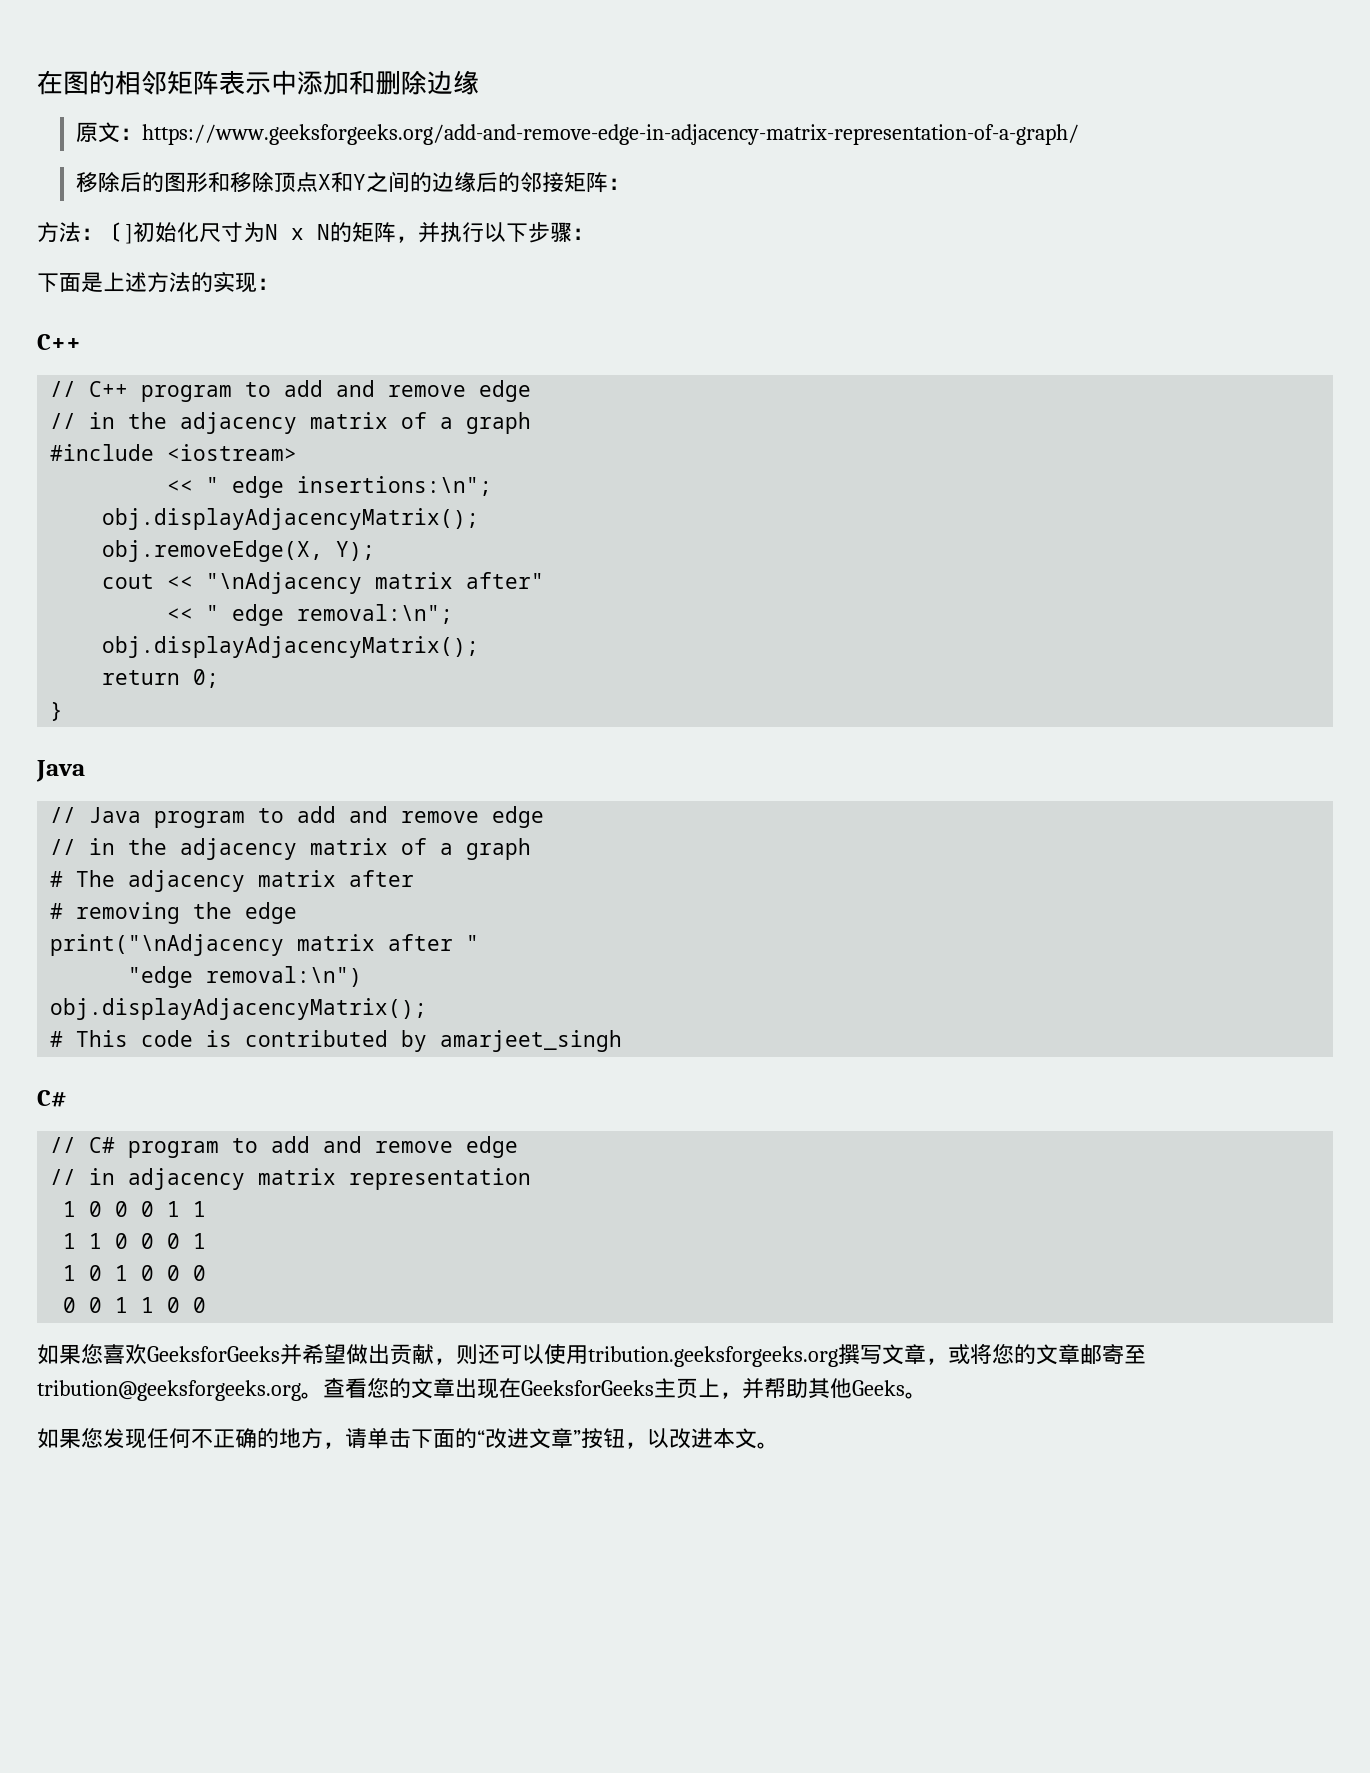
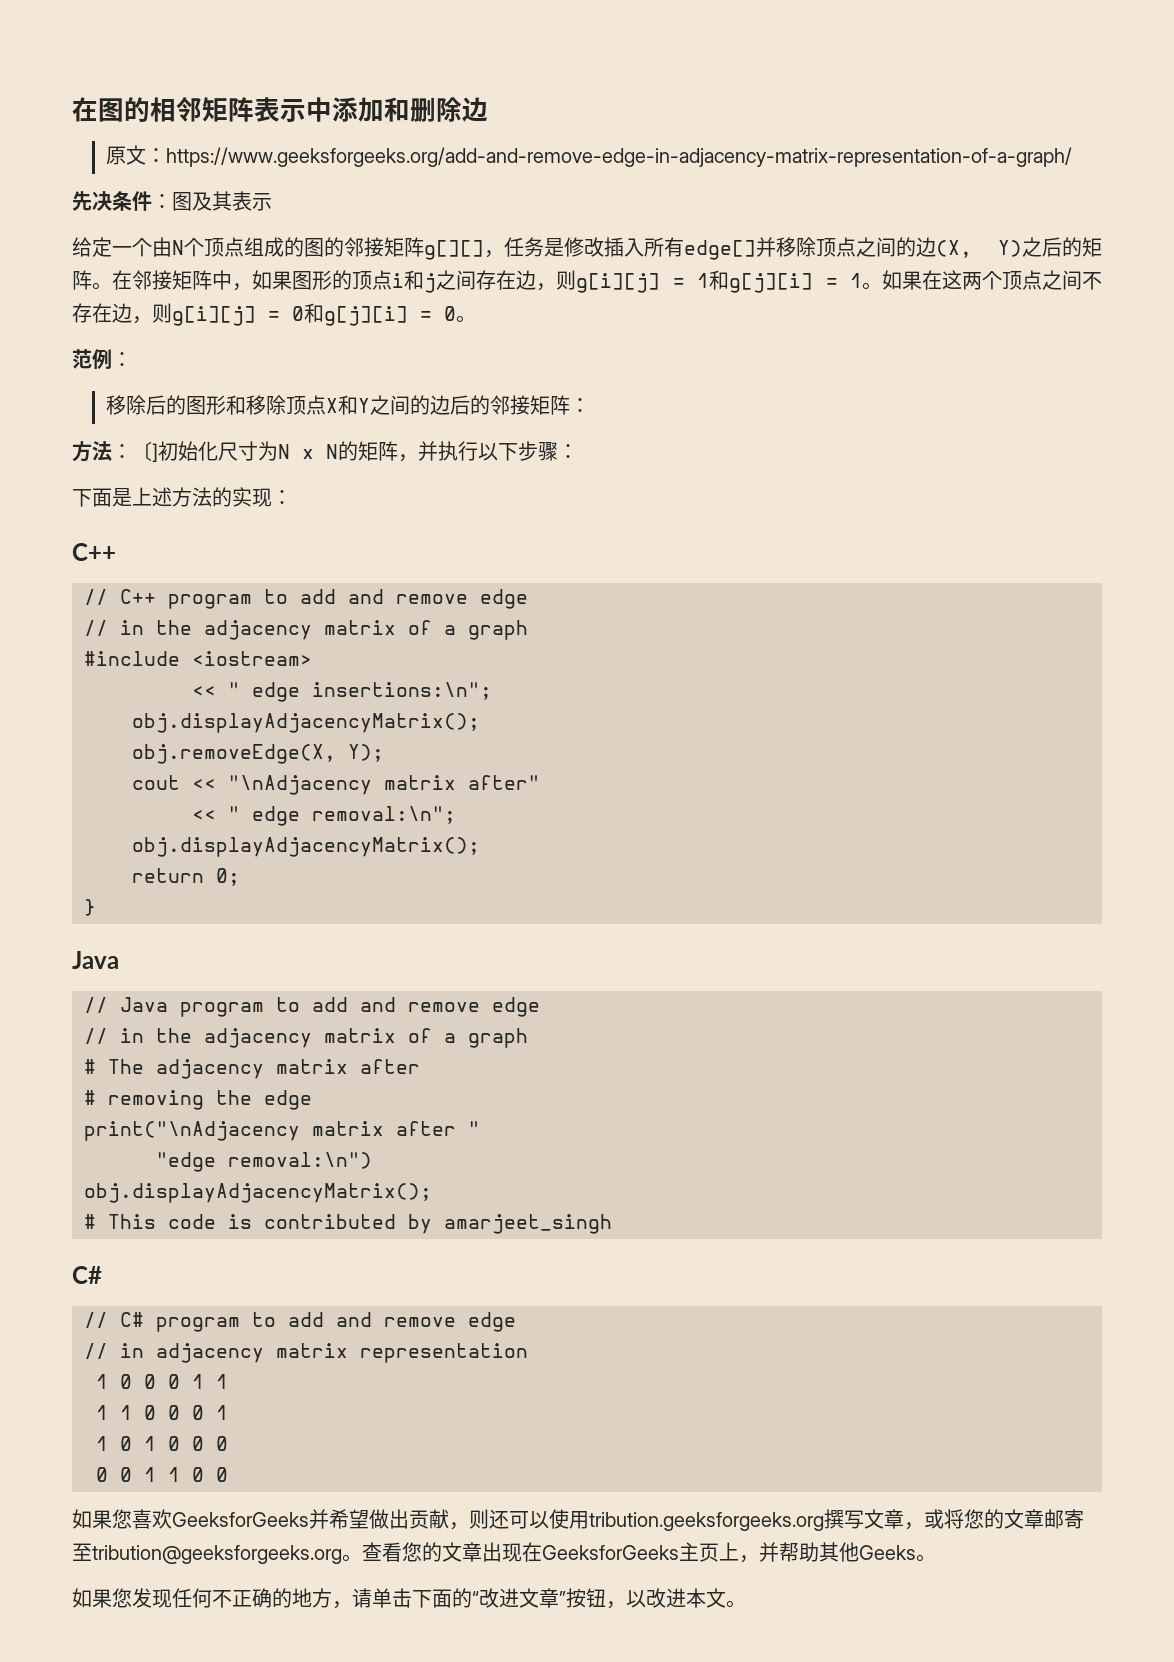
- 在图的相邻矩阵表示中添加和删除边缘
+ 在图的相邻矩阵表示中添加和删除边
+ 先决条件：图及其表示
+ 给定一个由N个顶点组成的图的邻接矩阵g[][]，任务是修改插入所有edge[]并移除顶点之间的边(X, Y)之后的矩阵。在邻接矩阵中，如果图形的顶点i和j之间存在边，则g[i][j] = 1和g[j][i] = 1。如果在这两个顶点之间不存在边，则g[i][j] = 0和g[j][i] = 0。
+ 范例：
- 移除后的图形和移除顶点X和Y之间的边缘后的邻接矩阵：
+ 移除后的图形和移除顶点X和Y之间的边后的邻接矩阵：

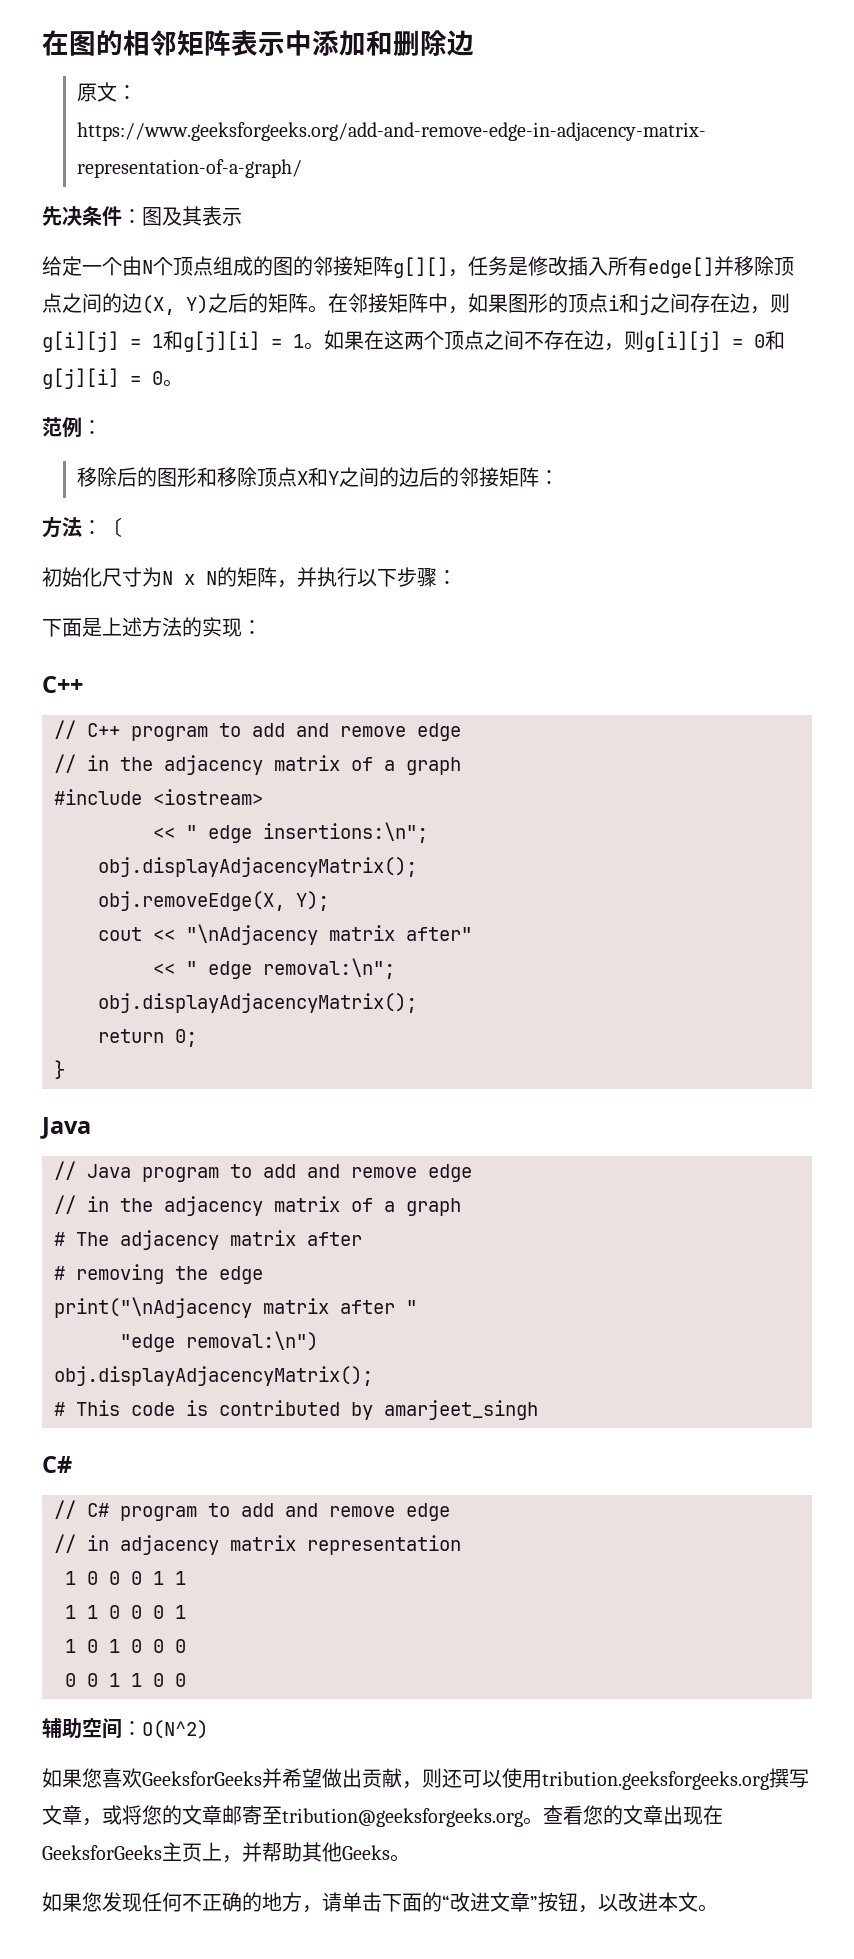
- 方法：〔]初始化尺寸为N x N的矩阵，并执行以下步骤：
+ 方法：〔
+ 初始化尺寸为N x N的矩阵，并执行以下步骤：
+ 辅助空间：O(N^2)

